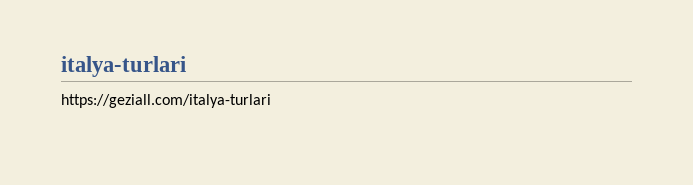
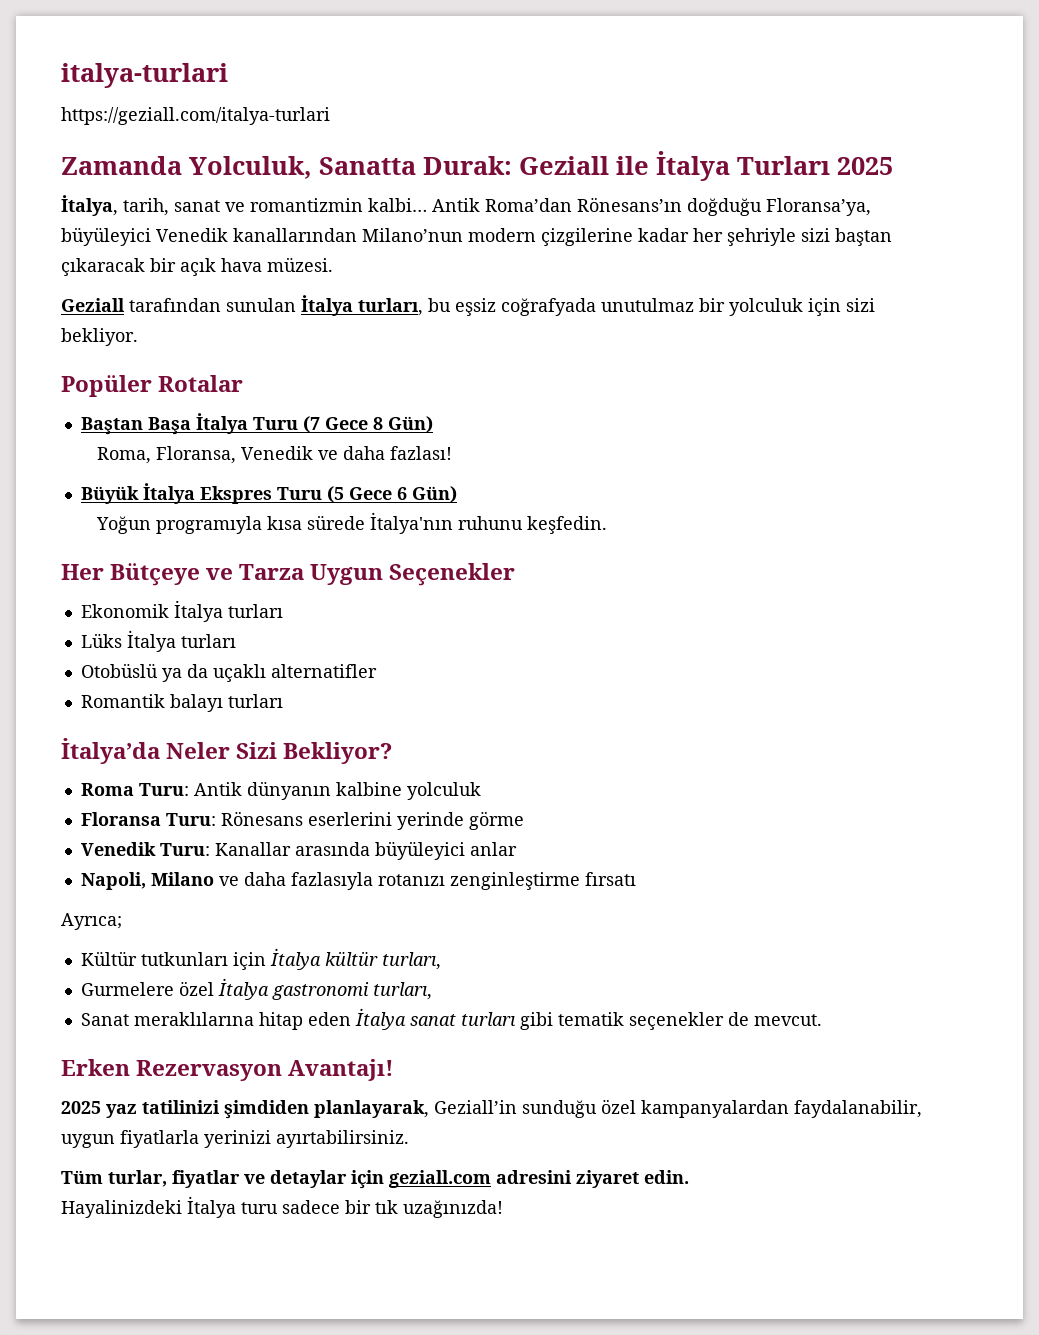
+ Zamanda Yolculuk, Sanatta Durak: Geziall ile İtalya Turları 2025
+ İtalya, tarih, sanat ve romantizmin kalbi… Antik Roma’dan Rönesans’ın doğduğu Floransa’ya, büyüleyici Venedik kanallarından Milano’nun modern çizgilerine kadar her şehriyle sizi baştan çıkaracak bir açık hava müzesi.
+ Geziall tarafından sunulan İtalya turları, bu eşsiz coğrafyada unutulmaz bir yolculuk için sizi bekliyor.
+ Popüler Rotalar
+ Baştan Başa İtalya Turu (7 Gece 8 Gün)
+ Roma, Floransa, Venedik ve daha fazlası!
+ Büyük İtalya Ekspres Turu (5 Gece 6 Gün)
+ Yoğun programıyla kısa sürede İtalya'nın ruhunu keşfedin.
+ Her Bütçeye ve Tarza Uygun Seçenekler
+ Ekonomik İtalya turları
+ Lüks İtalya turları
+ Otobüslü ya da uçaklı alternatifler
+ Romantik balayı turları
+ İtalya’da Neler Sizi Bekliyor?
+ Roma Turu: Antik dünyanın kalbine yolculuk
+ Floransa Turu: Rönesans eserlerini yerinde görme
+ Venedik Turu: Kanallar arasında büyüleyici anlar
+ Napoli, Milano ve daha fazlasıyla rotanızı zenginleştirme fırsatı
+ Ayrıca;
+ Kültür tutkunları için İtalya kültür turları,
+ Gurmelere özel İtalya gastronomi turları,
+ Sanat meraklılarına hitap eden İtalya sanat turları gibi tematik seçenekler de mevcut.
+ Erken Rezervasyon Avantajı!
+ 2025 yaz tatilinizi şimdiden planlayarak, Geziall’in sunduğu özel kampanyalardan faydalanabilir, uygun fiyatlarla yerinizi ayırtabilirsiniz.
+ Tüm turlar, fiyatlar ve detaylar için geziall.com adresini ziyaret edin.
+ Hayalinizdeki İtalya turu sadece bir tık uzağınızda!

